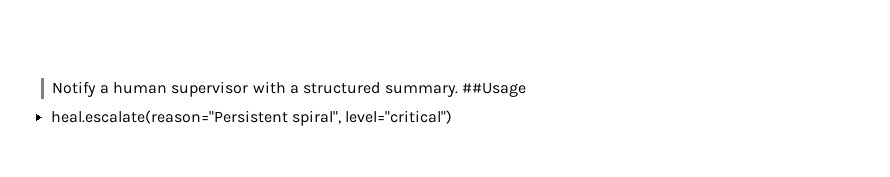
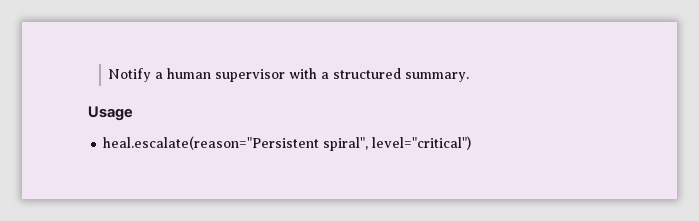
- Notify a human supervisor with a structured summary. ##Usage
+ Notify a human supervisor with a structured summary.
+ Usage

